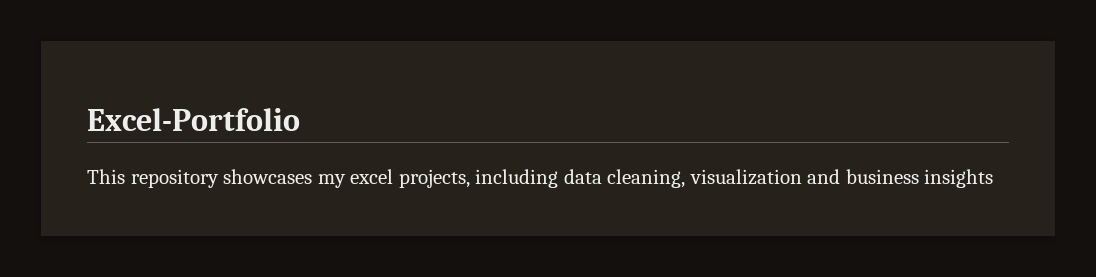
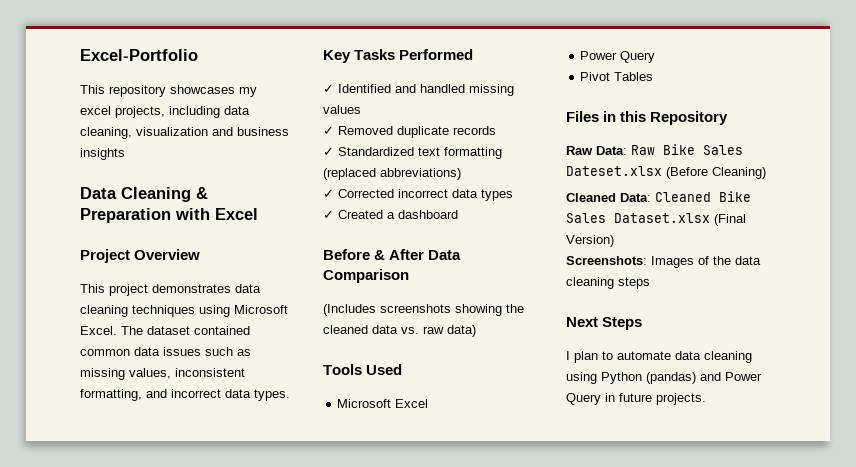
+ Data Cleaning & Preparation with Excel
+ Project Overview
+ This project demonstrates data cleaning techniques using Microsoft Excel. The dataset contained common data issues such as missing values, inconsistent formatting, and incorrect data types.
+ Key Tasks Performed
+ ✓ Identified and handled missing values
+ ✓ Removed duplicate records
+ ✓ Standardized text formatting (replaced abbreviations)
+ ✓ Corrected incorrect data types
+ ✓ Created a dashboard
+ Before & After Data Comparison
+ (Includes screenshots showing the cleaned data vs. raw data)
+ Tools Used
+ Microsoft Excel
+ Power Query
+ Pivot Tables
+ Files in this Repository
+ Raw Data: Raw Bike Sales Dateset.xlsx (Before Cleaning)
+ Cleaned Data: Cleaned Bike Sales Dataset.xlsx (Final Version)
+ Screenshots: Images of the data cleaning steps
+ Next Steps
+ I plan to automate data cleaning using Python (pandas) and Power Query in future projects.

